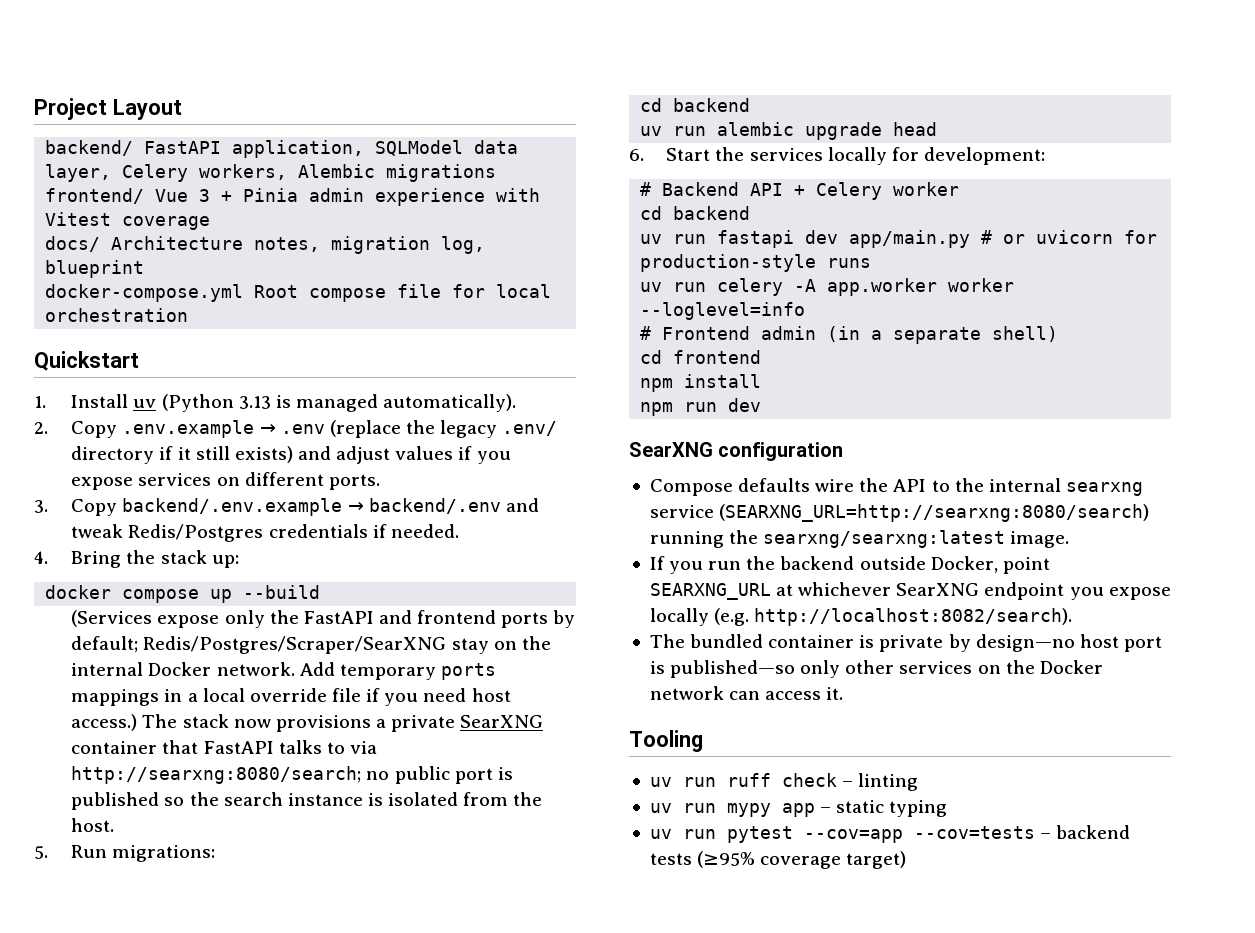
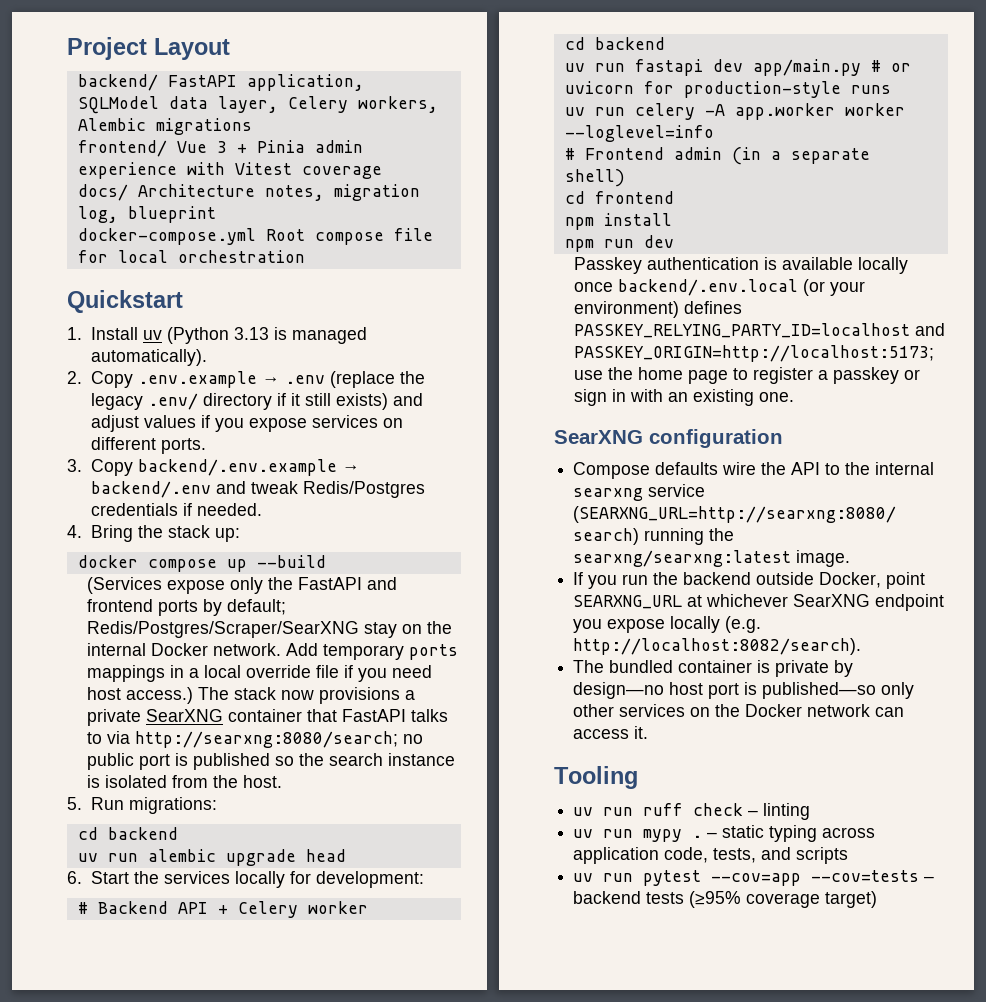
+ Passkey authentication is available locally once backend/.env.local (or your environment) defines PASSKEY_RELYING_PARTY_ID=localhost and PASSKEY_ORIGIN=http://localhost:5173; use the home page to register a passkey or sign in with an existing one.
- uv run mypy app – static typing
+ uv run mypy . – static typing across application code, tests, and scripts

